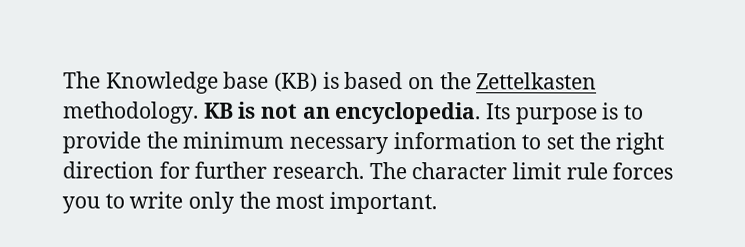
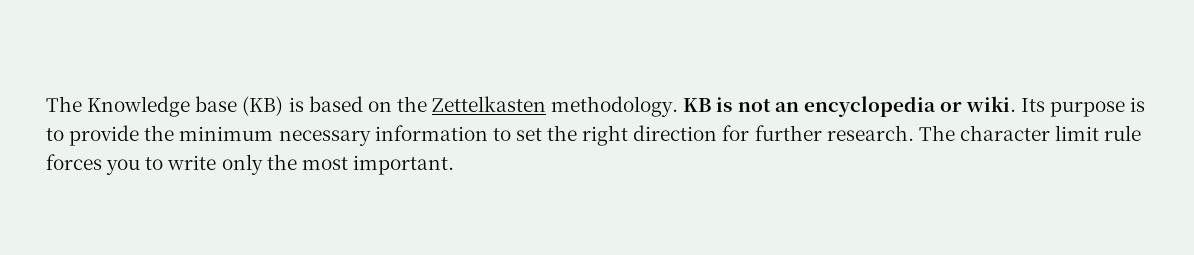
- KB is not an encyclopedia.
+ KB is not an encyclopedia or wiki.

